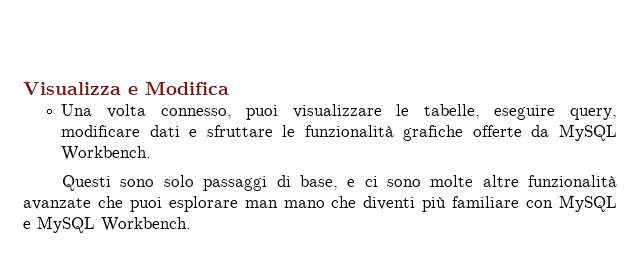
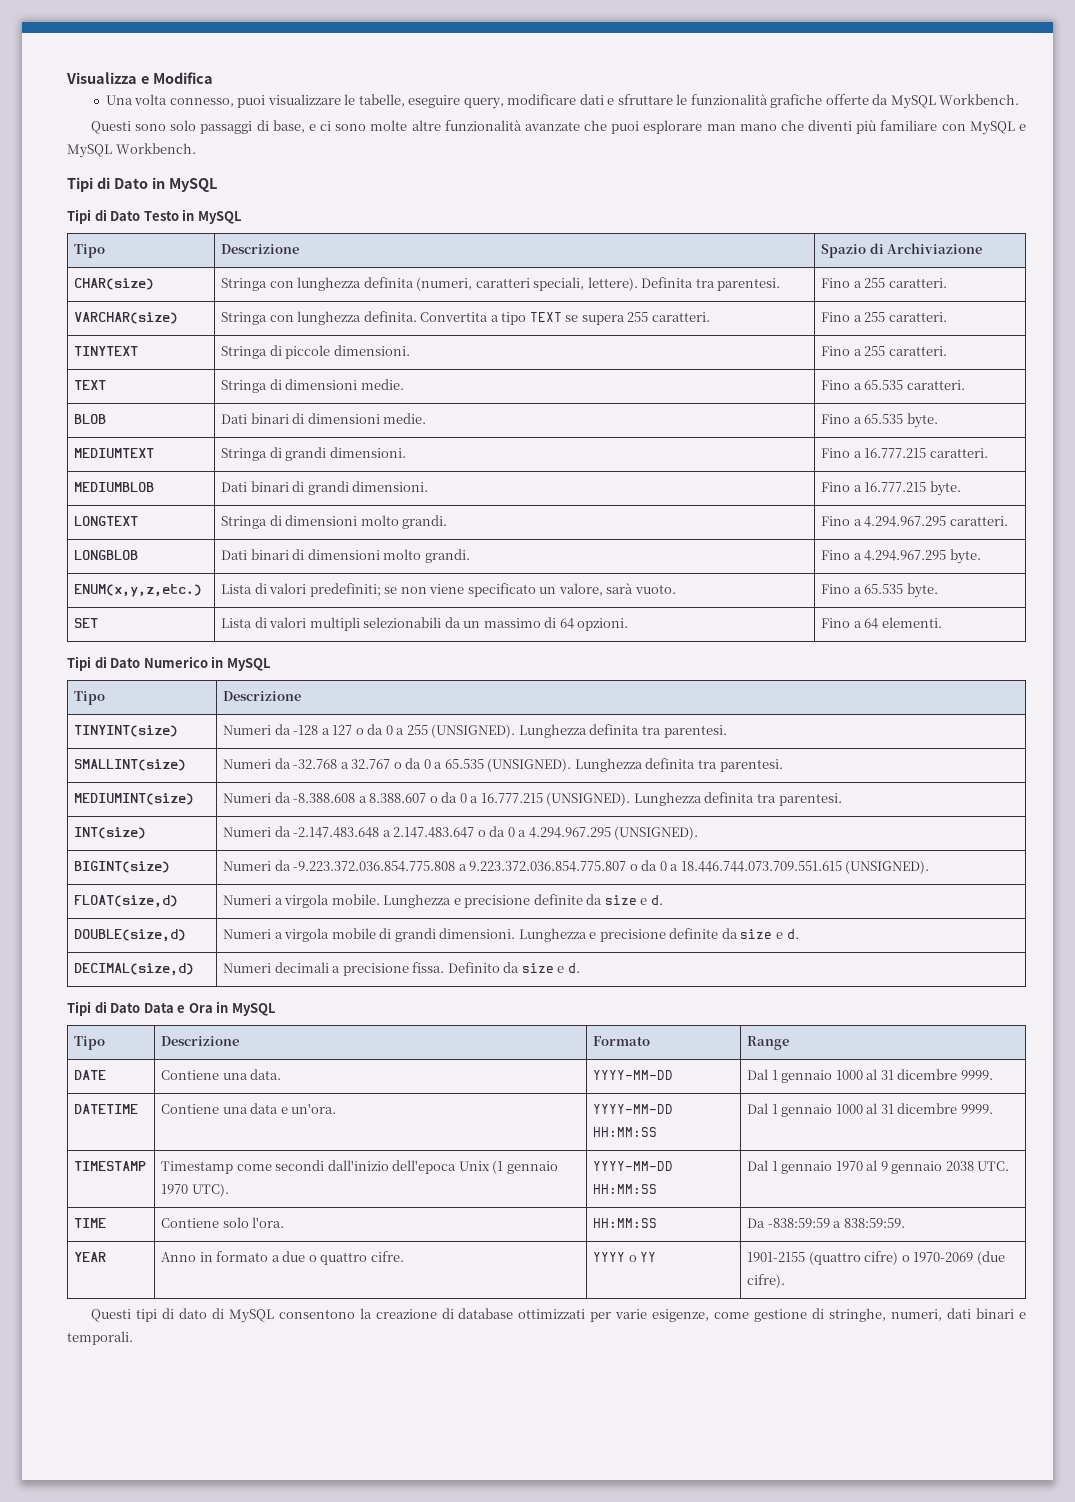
+ Tipi di Dato in MySQL
+ Tipi di Dato Testo in MySQL
+ Tipo | Descrizione | Spazio di Archiviazione
+ CHAR(size) | Stringa con lunghezza definita (numeri, caratteri speciali, lettere). Definita tra parentesi. | Fino a 255 caratteri.
+ VARCHAR(size) | Stringa con lunghezza definita. Convertita a tipo TEXT se supera 255 caratteri. | Fino a 255 caratteri.
+ TINYTEXT | Stringa di piccole dimensioni. | Fino a 255 caratteri.
+ TEXT | Stringa di dimensioni medie. | Fino a 65.535 caratteri.
+ BLOB | Dati binari di dimensioni medie. | Fino a 65.535 byte.
+ MEDIUMTEXT | Stringa di grandi dimensioni. | Fino a 16.777.215 caratteri.
+ MEDIUMBLOB | Dati binari di grandi dimensioni. | Fino a 16.777.215 byte.
+ LONGTEXT | Stringa di dimensioni molto grandi. | Fino a 4.294.967.295 caratteri.
+ LONGBLOB | Dati binari di dimensioni molto grandi. | Fino a 4.294.967.295 byte.
+ ENUM(x,y,z,etc.) | Lista di valori predefiniti; se non viene specificato un valore, sarà vuoto. | Fino a 65.535 byte.
+ SET | Lista di valori multipli selezionabili da un massimo di 64 opzioni. | Fino a 64 elementi.
+ Tipi di Dato Numerico in MySQL
+ Tipo | Descrizione
+ TINYINT(size) | Numeri da -128 a 127 o da 0 a 255 (UNSIGNED). Lunghezza definita tra parentesi.
+ SMALLINT(size) | Numeri da -32.768 a 32.767 o da 0 a 65.535 (UNSIGNED). Lunghezza definita tra parentesi.
+ MEDIUMINT(size) | Numeri da -8.388.608 a 8.388.607 o da 0 a 16.777.215 (UNSIGNED). Lunghezza definita tra parentesi.
+ INT(size) | Numeri da -2.147.483.648 a 2.147.483.647 o da 0 a 4.294.967.295 (UNSIGNED).
+ BIGINT(size) | Numeri da -9.223.372.036.854.775.808 a 9.223.372.036.854.775.807 o da 0 a 18.446.744.073.709.551.615 (UNSIGNED).
+ FLOAT(size,d) | Numeri a virgola mobile. Lunghezza e precisione definite da size e d.
+ DOUBLE(size,d) | Numeri a virgola mobile di grandi dimensioni. Lunghezza e precisione definite da size e d.
+ DECIMAL(size,d) | Numeri decimali a precisione fissa. Definito da size e d.
+ Tipi di Dato Data e Ora in MySQL
+ Tipo | Descrizione | Formato | Range
+ DATE | Contiene una data. | YYYY-MM-DD | Dal 1 gennaio 1000 al 31 dicembre 9999.
+ DATETIME | Contiene una data e un'ora. | YYYY-MM-DD HH:MM:SS | Dal 1 gennaio 1000 al 31 dicembre 9999.
+ TIMESTAMP | Timestamp come secondi dall'inizio dell'epoca Unix (1 gennaio 1970 UTC). | YYYY-MM-DD HH:MM:SS | Dal 1 gennaio 1970 al 9 gennaio 2038 UTC.
+ TIME | Contiene solo l'ora. | HH:MM:SS | Da -838:59:59 a 838:59:59.
+ YEAR | Anno in formato a due o quattro cifre. | YYYY o YY | 1901-2155 (quattro cifre) o 1970-2069 (due cifre).
+ Questi tipi di dato di MySQL consentono la creazione di database ottimizzati per varie esigenze, come gestione di stringhe, numeri, dati binari e temporali.

